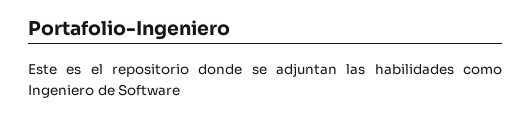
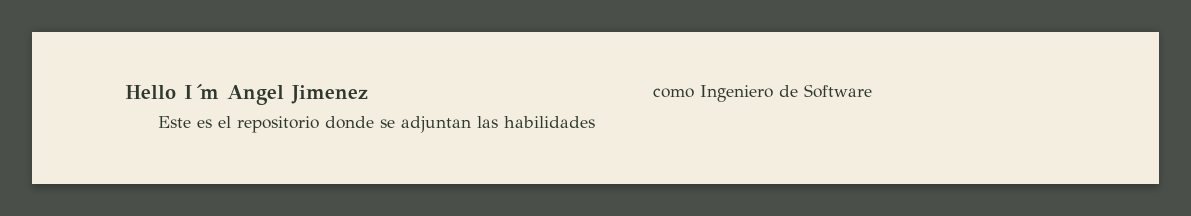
- Portafolio-Ingeniero
+ Hello I´m Angel Jimenez

